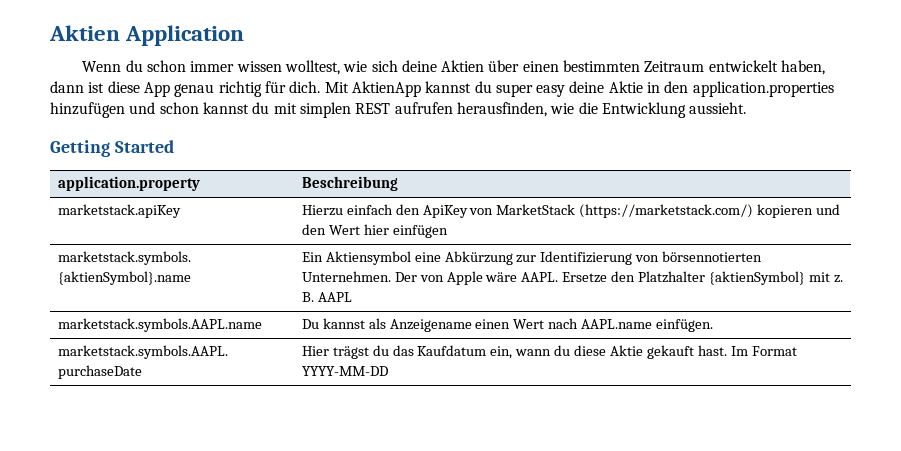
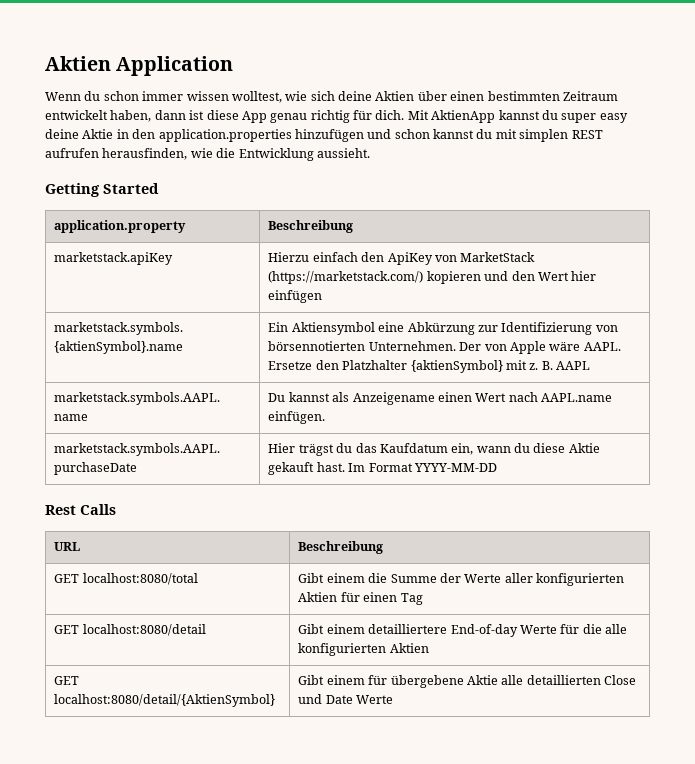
+ Rest Calls
+ URL | Beschreibung
+ GET localhost:8080/total | Gibt einem die Summe der Werte aller konfigurierten Aktien für einen Tag
+ GET localhost:8080/detail | Gibt einem detailliertere End-of-day Werte für die alle konfigurierten Aktien
+ GET localhost:8080/detail/{AktienSymbol} | Gibt einem für übergebene Aktie alle detaillierten Close und Date Werte

